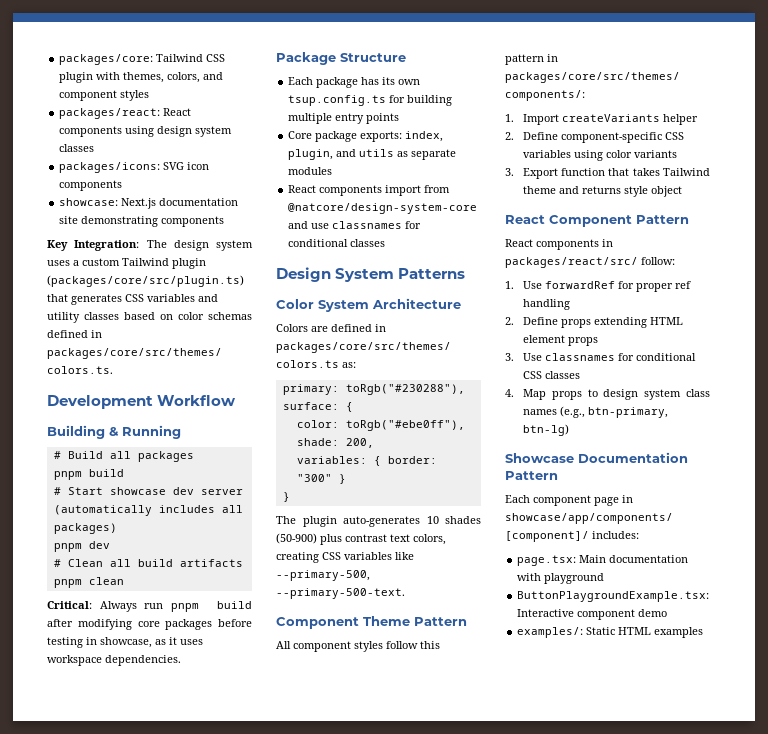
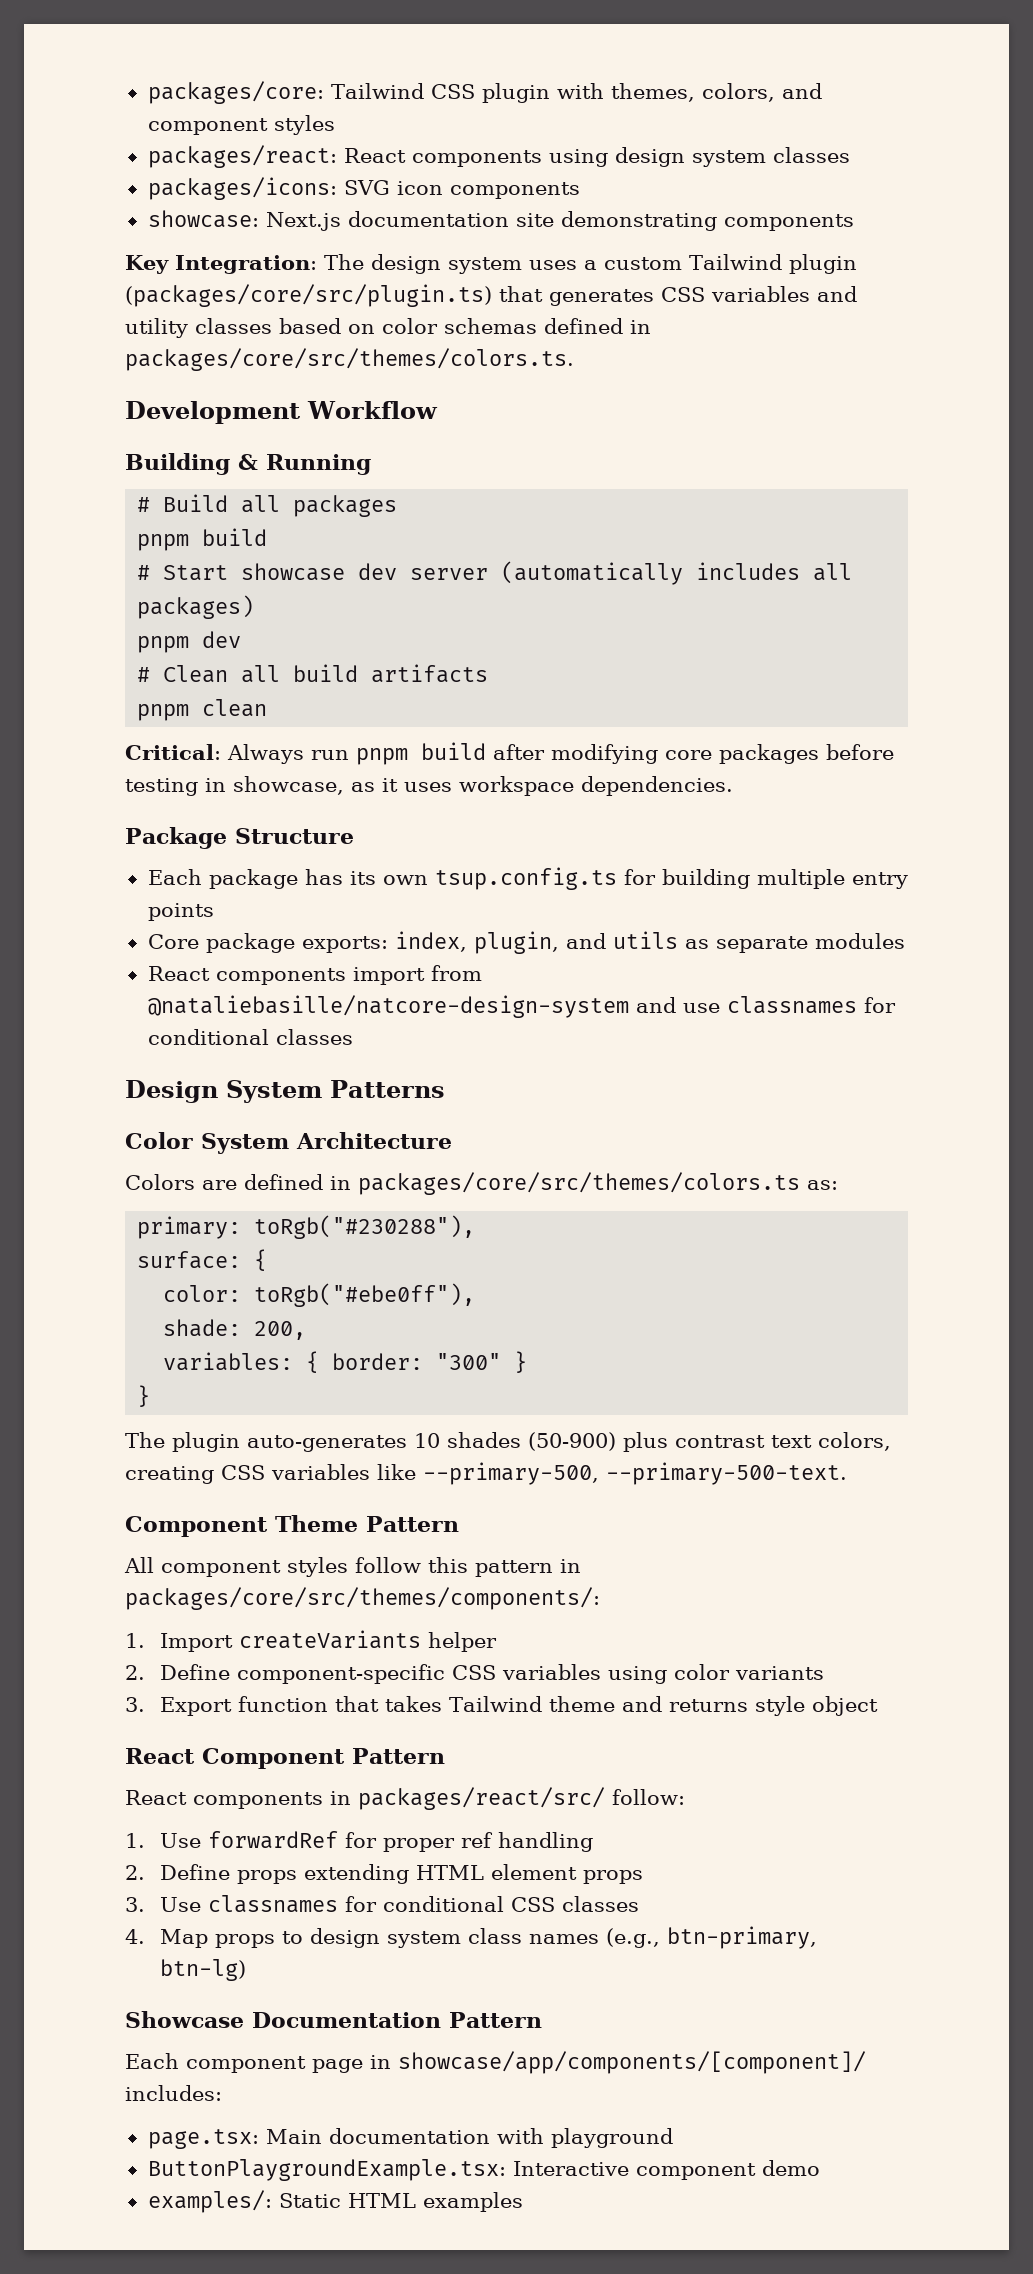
- React components import from @natcore/design-system-core and use classnames for conditional classes
+ React components import from @nataliebasille/natcore-design-system and use classnames for conditional classes

